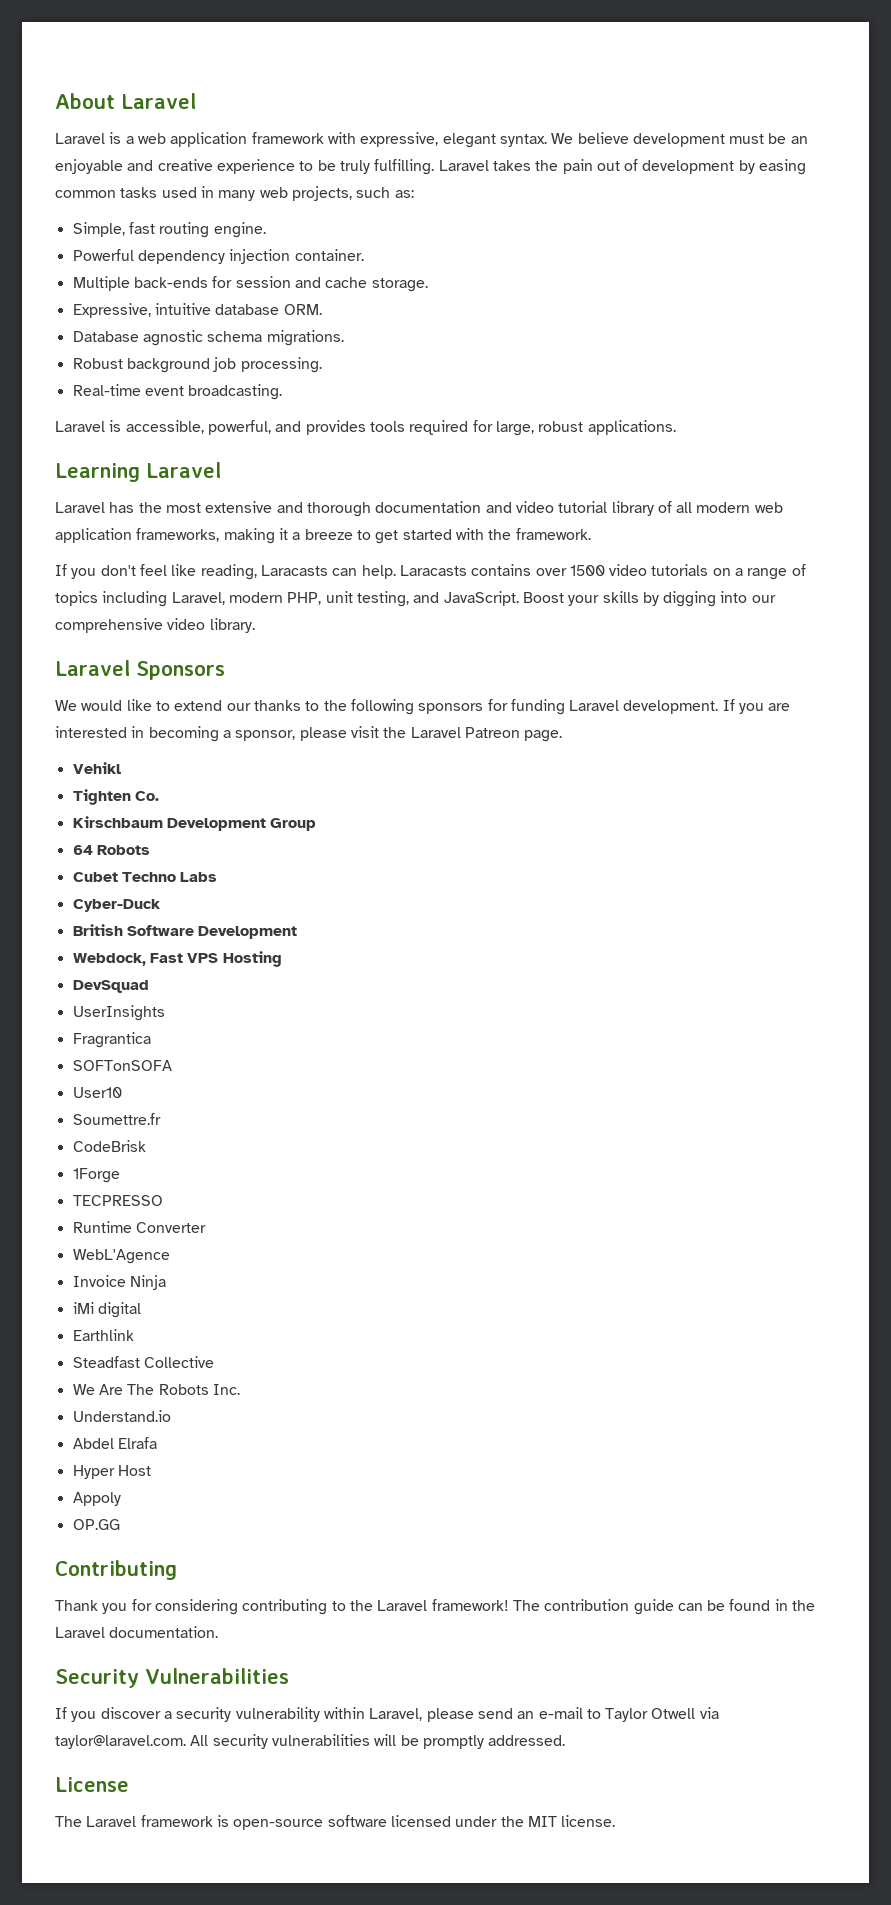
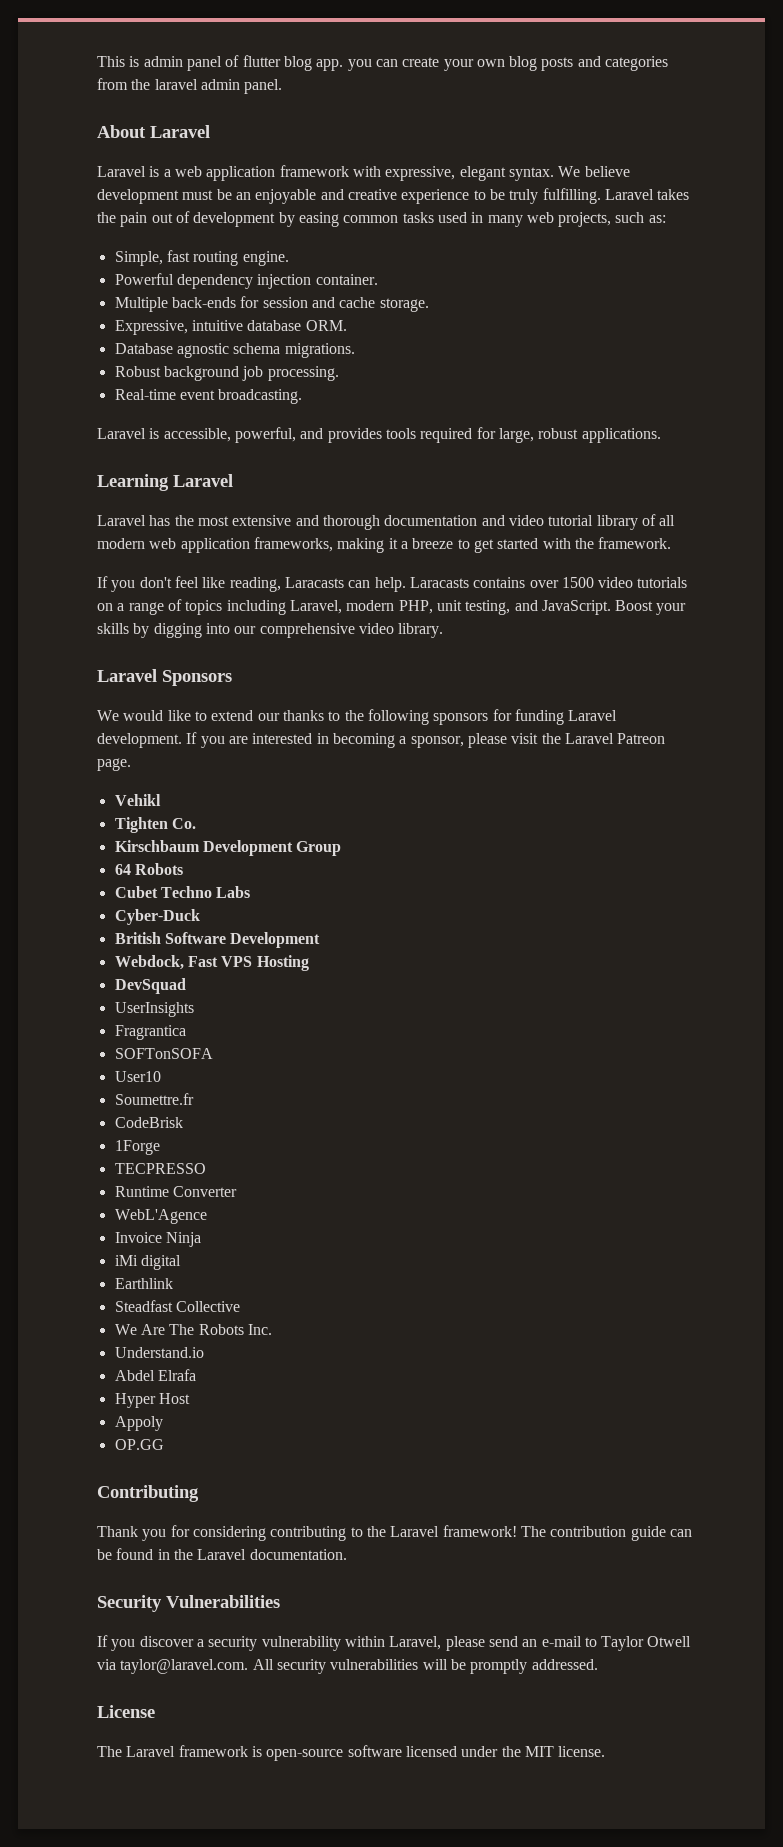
+ This is admin panel of flutter blog app. you can create your own blog posts and categories from the laravel admin panel.

